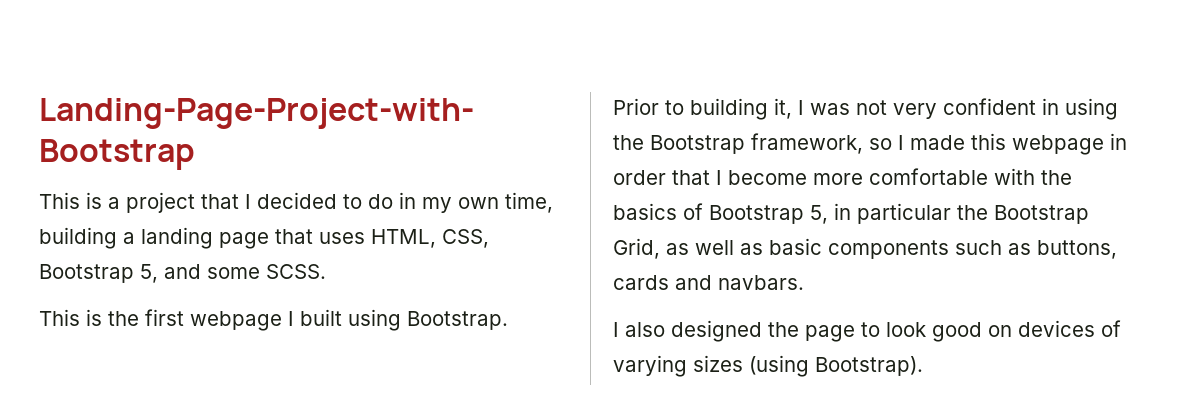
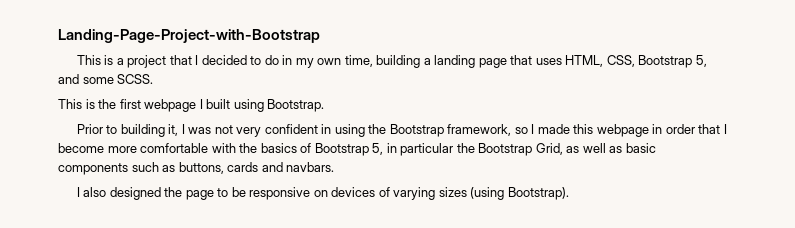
- I also designed the page to look good on devices of varying sizes (using Bootstrap).
+ I also designed the page to be responsive on devices of varying sizes (using Bootstrap).

